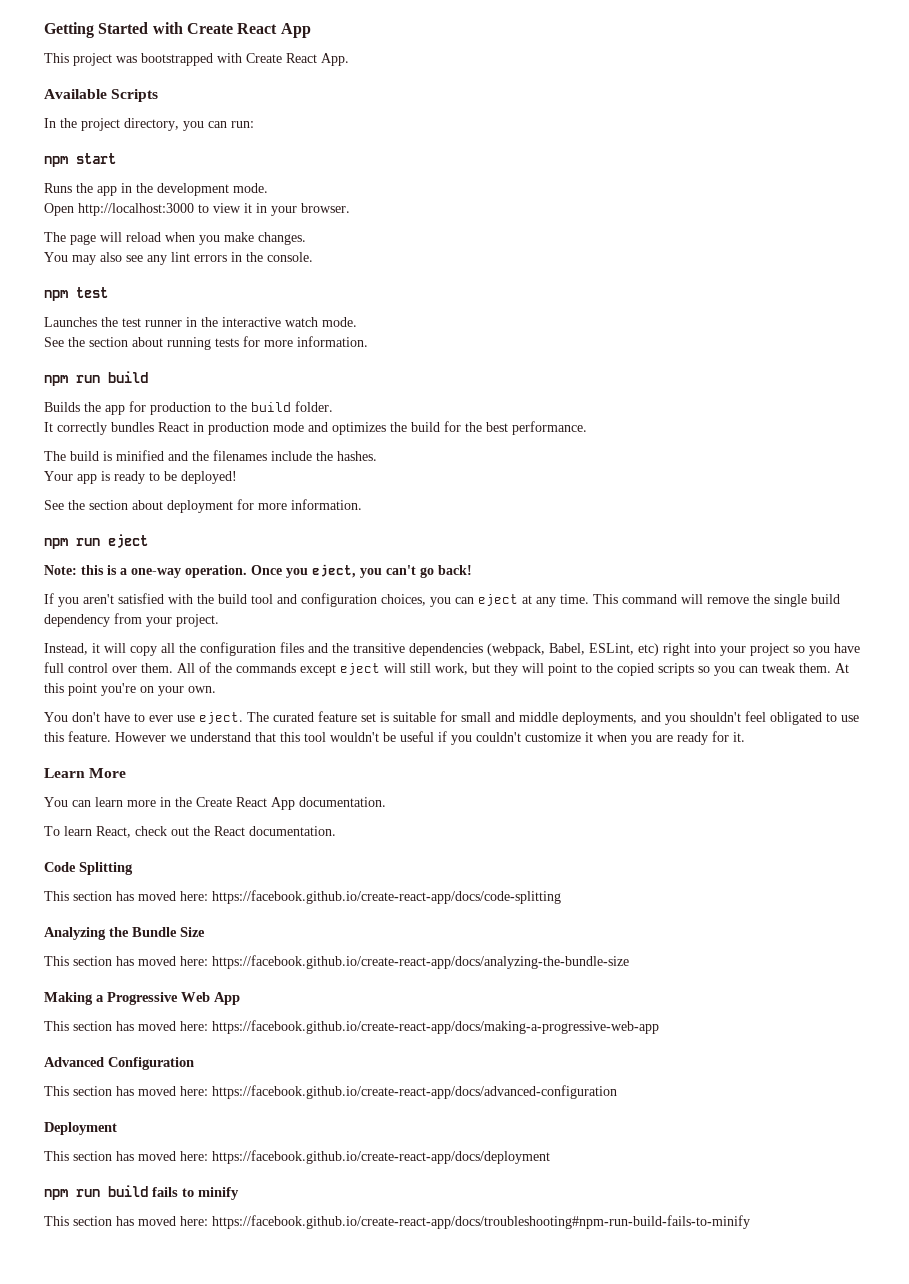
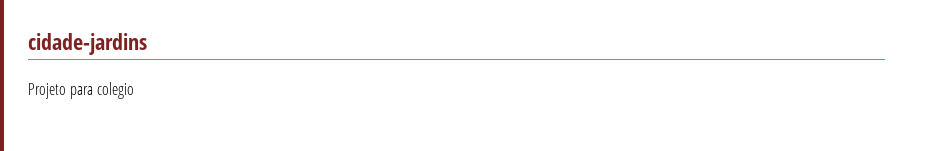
- Getting Started with Create React App
- This project was bootstrapped with Create React App.
- Available Scripts
- In the project directory, you can run:
- npm start
- Runs the app in the development mode.
- Open http://localhost:3000 to view it in your browser.
- The page will reload when you make changes.
- You may also see any lint errors in the console.
- npm test
- Launches the test runner in the interactive watch mode.
- See the section about running tests for more information.
- npm run build
- Builds the app for production to the build folder.
- It correctly bundles React in production mode and optimizes the build for the best performance.
- The build is minified and the filenames include the hashes.
- Your app is ready to be deployed!
- See the section about deployment for more information.
- npm run eject
- Note: this is a one-way operation. Once you eject, you can't go back!
- If you aren't satisfied with the build tool and configuration choices, you can eject at any time. This command will remove the single build dependency from your project.
- Instead, it will copy all the configuration files and the transitive dependencies (webpack, Babel, ESLint, etc) right into your project so you have full control over them. All of the commands except eject will still work, but they will point to the copied scripts so you can tweak them. At this point you're on your own.
- You don't have to ever use eject. The curated feature set is suitable for small and middle deployments, and you shouldn't feel obligated to use this feature. However we understand that this tool wouldn't be useful if you couldn't customize it when you are ready for it.
- Learn More
- You can learn more in the Create React App documentation.
- To learn React, check out the React documentation.
- Code Splitting
- This section has moved here: https://facebook.github.io/create-react-app/docs/code-splitting
- Analyzing the Bundle Size
- This section has moved here: https://facebook.github.io/create-react-app/docs/analyzing-the-bundle-size
- Making a Progressive Web App
- This section has moved here: https://facebook.github.io/create-react-app/docs/making-a-progressive-web-app
- Advanced Configuration
- This section has moved here: https://facebook.github.io/create-react-app/docs/advanced-configuration
- Deployment
- This section has moved here: https://facebook.github.io/create-react-app/docs/deployment
- npm run build fails to minify
- This section has moved here: https://facebook.github.io/create-react-app/docs/troubleshooting#npm-run-build-fails-to-minify
+ cidade-jardins
+ Projeto para colegio

